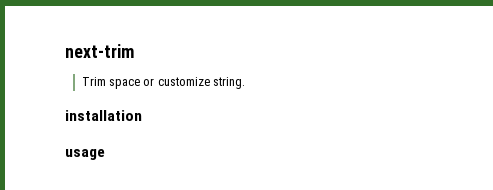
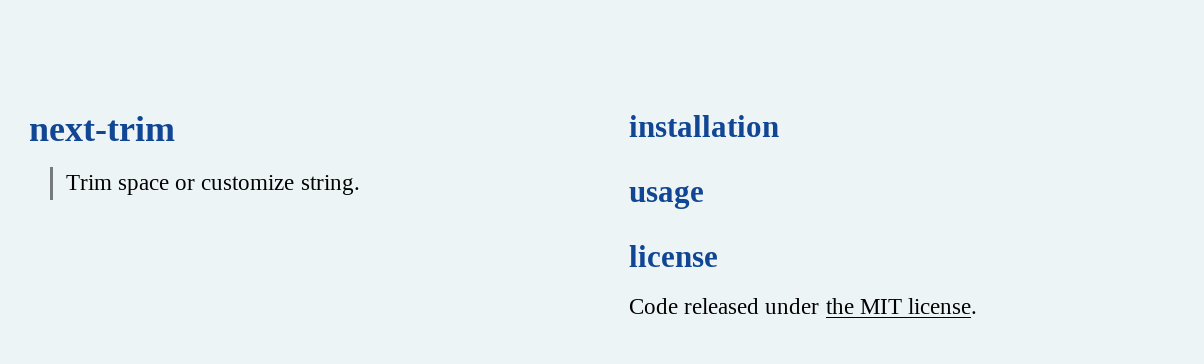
+ license
+ Code released under the MIT license.

